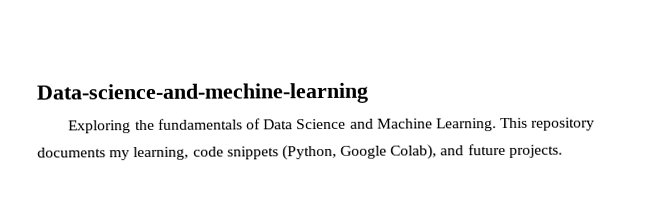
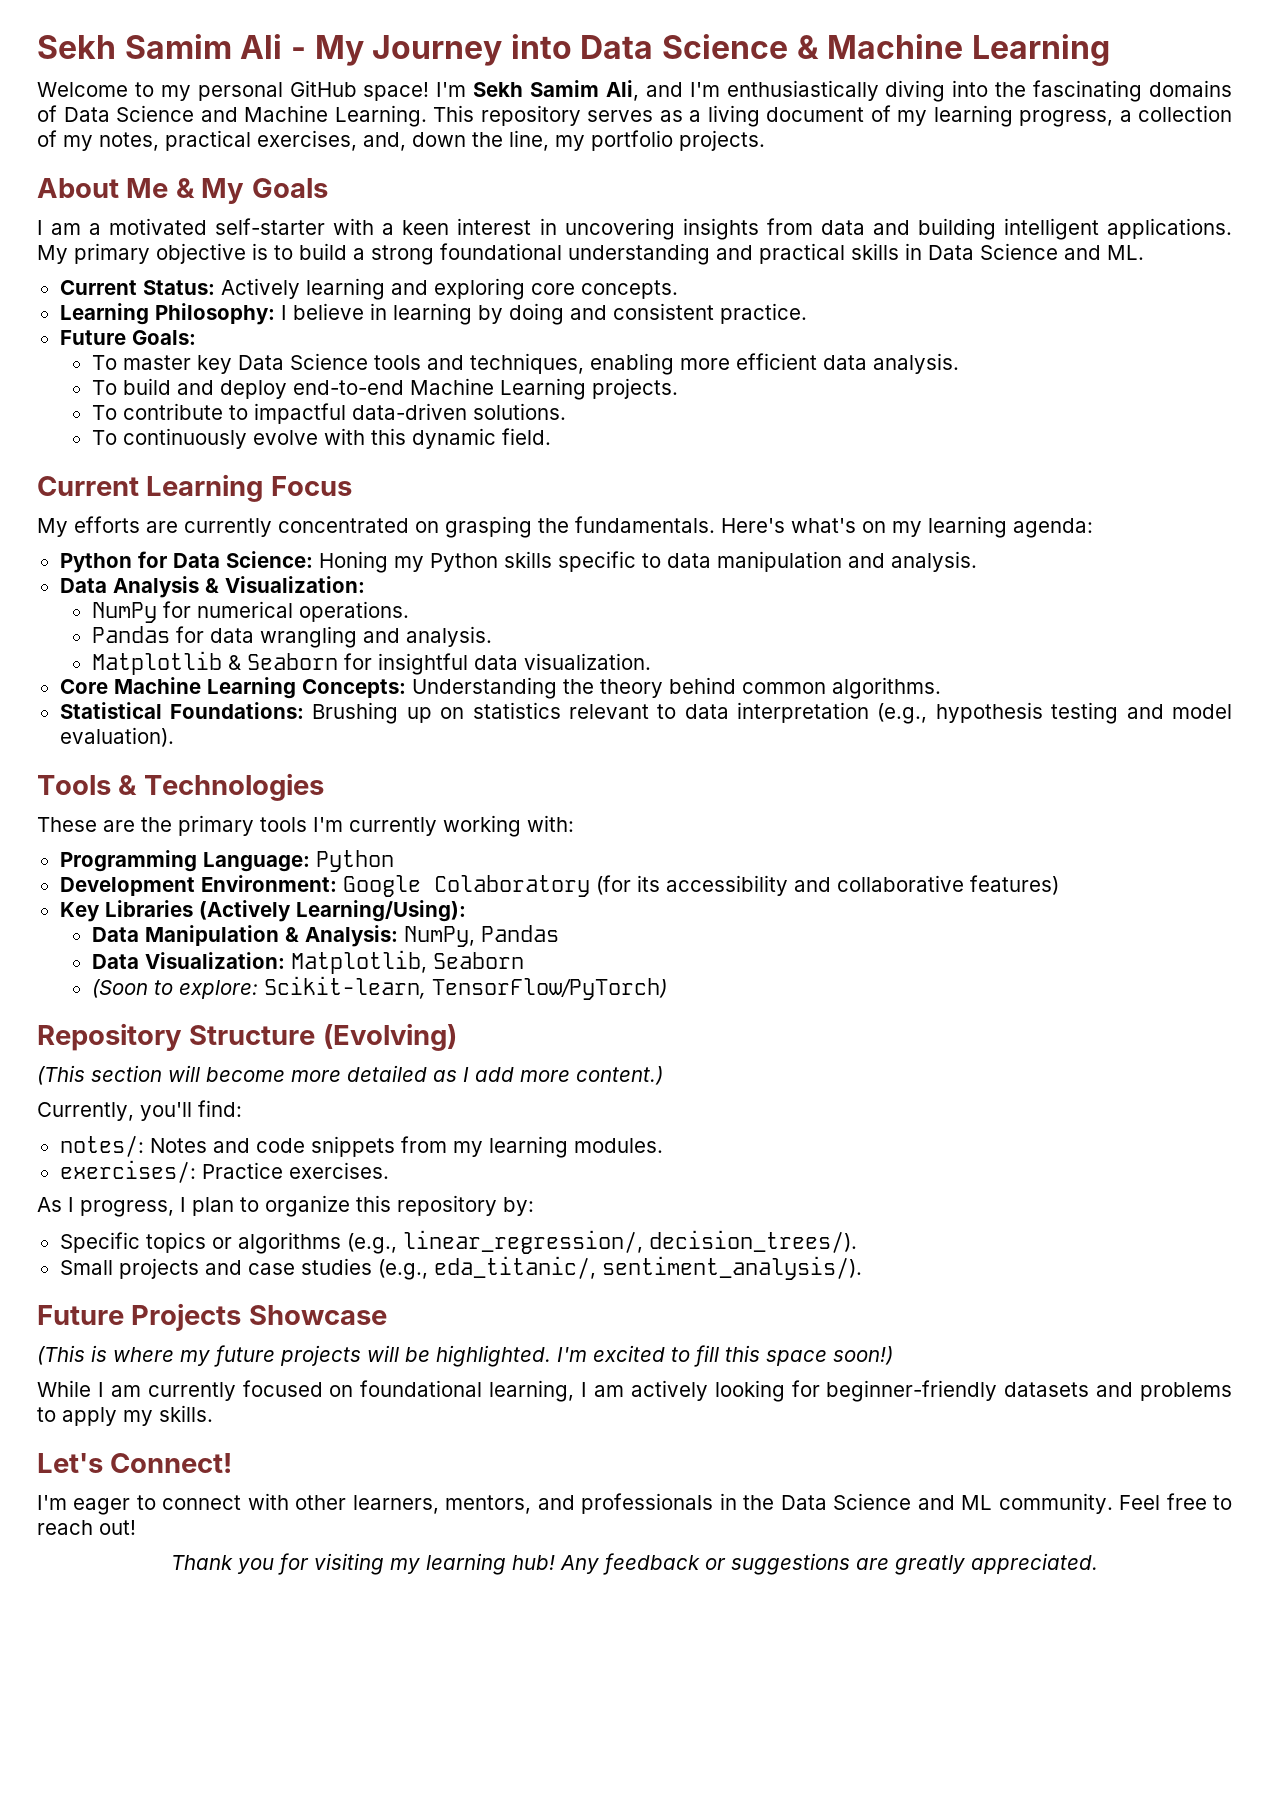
- Data-science-and-mechine-learning
- Exploring the fundamentals of Data Science and Machine Learning.
+ Sekh Samim Ali - My Journey into Data Science & Machine Learning
+ Welcome to my personal GitHub space! I'm Sekh Samim Ali, and I'm enthusiastically diving into the fascinating domains of Data Science and Machine Learning.
- This repository documents my learning, code snippets (Python, Google Colab), and future projects.
+ This repository serves as a living document of my learning progress, a collection of my notes, practical exercises, and, down the line, my portfolio projects.
+ About Me & My Goals
+ I am a motivated self-starter with a keen interest in uncovering insights from data and building intelligent applications. My primary objective is to build a strong foundational understanding and practical skills in Data Science and ML.
+ Current Status: Actively learning and exploring core concepts.
+ Learning Philosophy: I believe in learning by doing and consistent practice.
+ Future Goals:
+ To master key Data Science tools and techniques, enabling more efficient data analysis.
+ To build and deploy end-to-end Machine Learning projects.
+ To contribute to impactful data-driven solutions.
+ To continuously evolve with this dynamic field.
+ Current Learning Focus
+ My efforts are currently concentrated on grasping the fundamentals. Here's what's on my learning agenda:
+ Python for Data Science: Honing my Python skills specific to data manipulation and analysis.
+ Data Analysis & Visualization:
+ NumPy for numerical operations.
+ Pandas for data wrangling and analysis.
+ Matplotlib & Seaborn for insightful data visualization.
+ Core Machine Learning Concepts: Understanding the theory behind common algorithms.
+ Statistical Foundations: Brushing up on statistics relevant to data interpretation (e.g., hypothesis testing and model evaluation).
+ Tools & Technologies
+ These are the primary tools I'm currently working with:
+ Programming Language: Python
+ Development Environment: Google Colaboratory (for its accessibility and collaborative features)
+ Key Libraries (Actively Learning/Using):
+ Data Manipulation & Analysis: NumPy, Pandas
+ Data Visualization: Matplotlib, Seaborn
+ (Soon to explore: Scikit-learn, TensorFlow/PyTorch)
+ Repository Structure (Evolving)
+ (This section will become more detailed as I add more content.)
+ Currently, you'll find:
+ notes/: Notes and code snippets from my learning modules.
+ exercises/: Practice exercises.
+ As I progress, I plan to organize this repository by:
+ Specific topics or algorithms (e.g., linear_regression/, decision_trees/).
+ Small projects and case studies (e.g., eda_titanic/, sentiment_analysis/).
+ Future Projects Showcase
+ (This is where my future projects will be highlighted. I'm excited to fill this space soon!)
+ While I am currently focused on foundational learning, I am actively looking for beginner-friendly datasets and problems to apply my skills.
+ Let's Connect!
+ I'm eager to connect with other learners, mentors, and professionals in the Data Science and ML community. Feel free to reach out!
+ Thank you for visiting my learning hub! Any feedback or suggestions are greatly appreciated.

